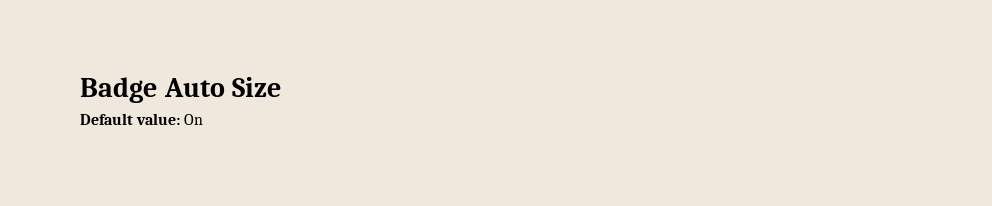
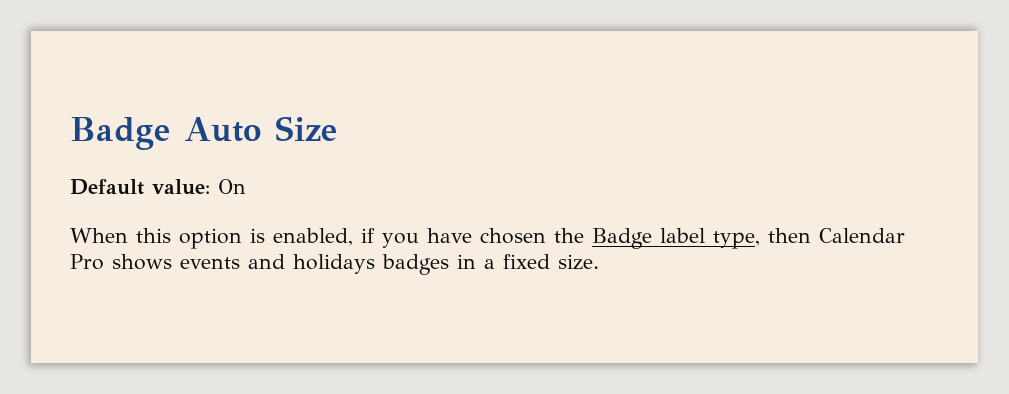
+ When this option is enabled, if you have chosen the Badge label type, then Calendar Pro shows events and holidays badges in a fixed size.

